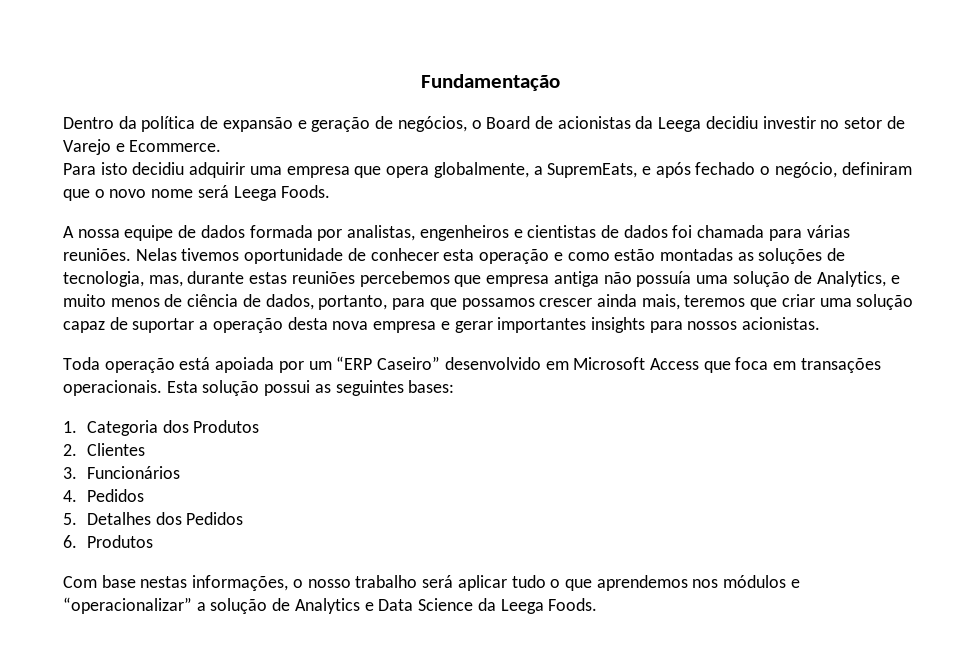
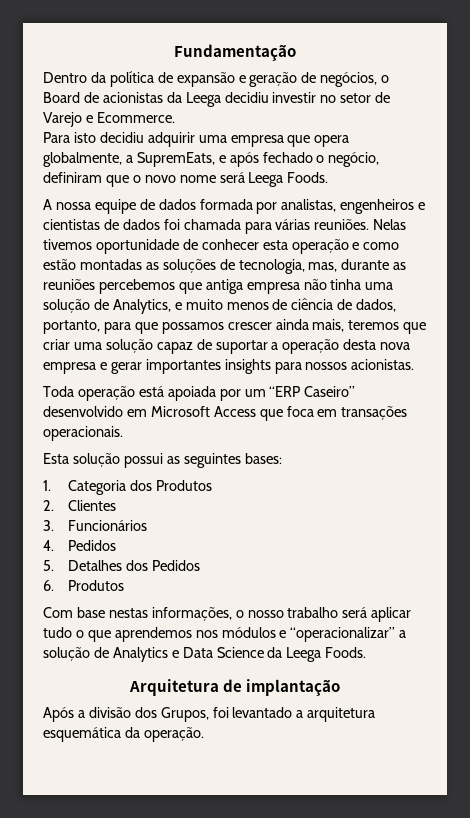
- Nelas tivemos oportunidade de conhecer esta operação e como estão montadas as soluções de tecnologia, mas, durante estas reuniões percebemos que empresa antiga não possuía uma solução de Analytics, e muito menos de ciência de dados, portanto, para que possamos crescer ainda mais, teremos que criar uma solução capaz de suportar a operação desta nova empresa e gerar importantes insights para nossos acionistas.
+ Nelas tivemos oportunidade de conhecer esta operação e como estão montadas as soluções de tecnologia, mas, durante as reuniões percebemos que antiga empresa não tinha uma solução de Analytics, e muito menos de ciência de dados, portanto, para que possamos crescer ainda mais, teremos que criar uma solução capaz de suportar a operação desta nova empresa e gerar importantes insights para nossos acionistas.
- Toda operação está apoiada por um “ERP Caseiro” desenvolvido em Microsoft Access que foca em transações operacionais. Esta solução possui as seguintes bases:
+ Toda operação está apoiada por um “ERP Caseiro” desenvolvido em Microsoft Access que foca em transações operacionais.
+ Esta solução possui as seguintes bases:
+ Arquitetura de implantação
+ Após a divisão dos Grupos, foi levantado a arquitetura esquemática da operação.

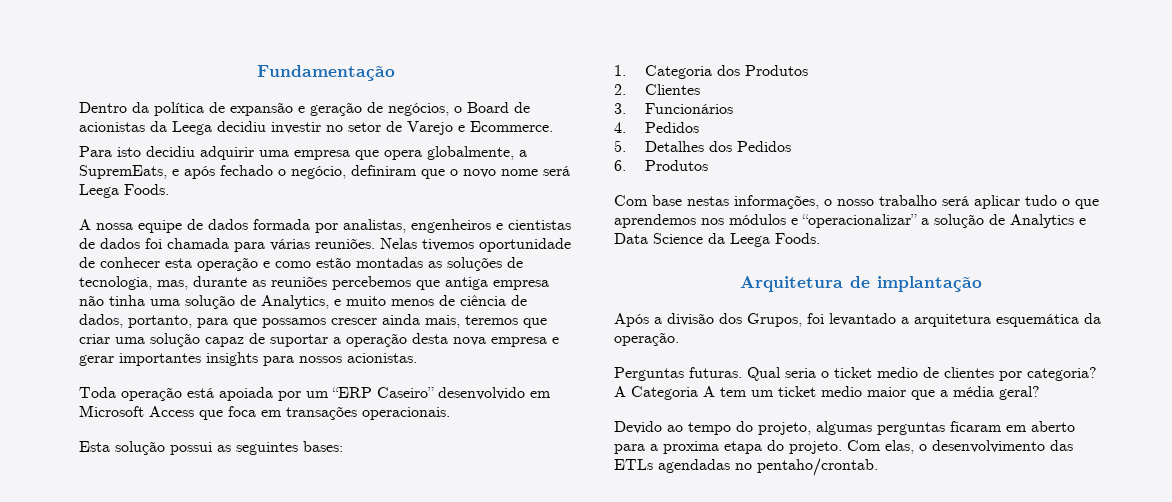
+ Perguntas futuras. Qual seria o ticket medio de clientes por categoria? A Categoria A tem um ticket medio maior que a média geral?
+ Devido ao tempo do projeto, algumas perguntas ficaram em aberto para a proxima etapa do projeto. Com elas, o desenvolvimento das ETLs agendadas no pentaho/crontab.

